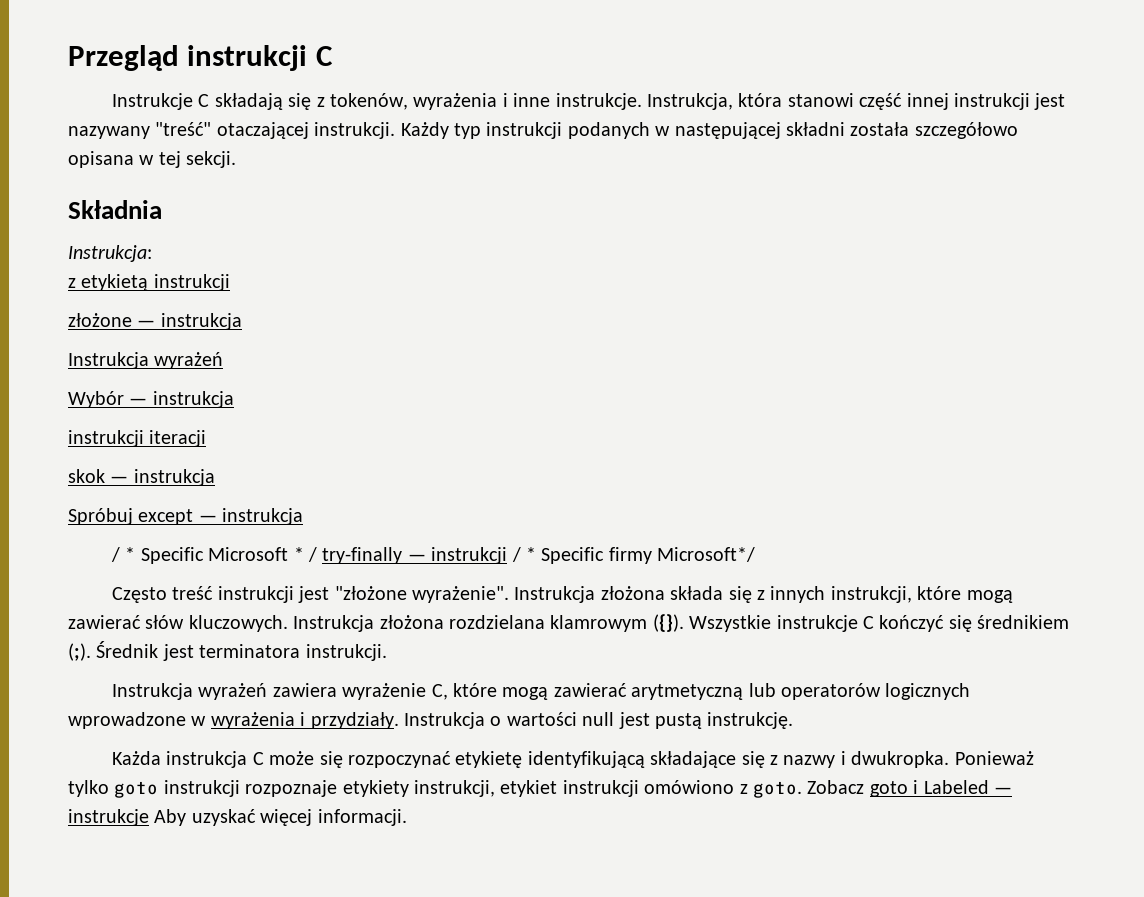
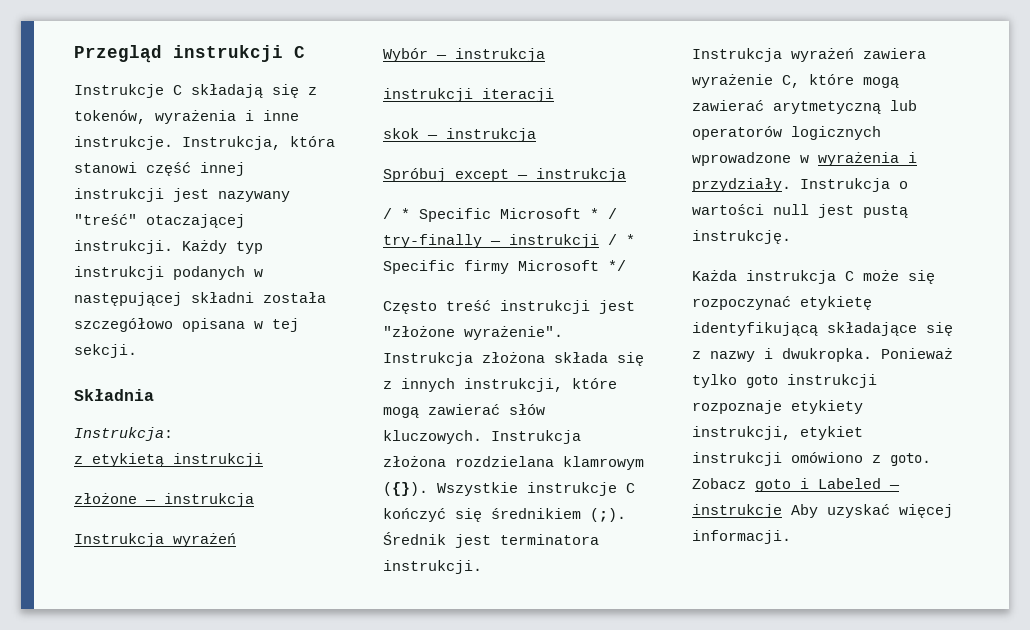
- / * Specific Microsoft * / try-finally — instrukcji / * Specific firmy Microsoft*/
+ / * Specific Microsoft * / try-finally — instrukcji / * Specific firmy Microsoft */

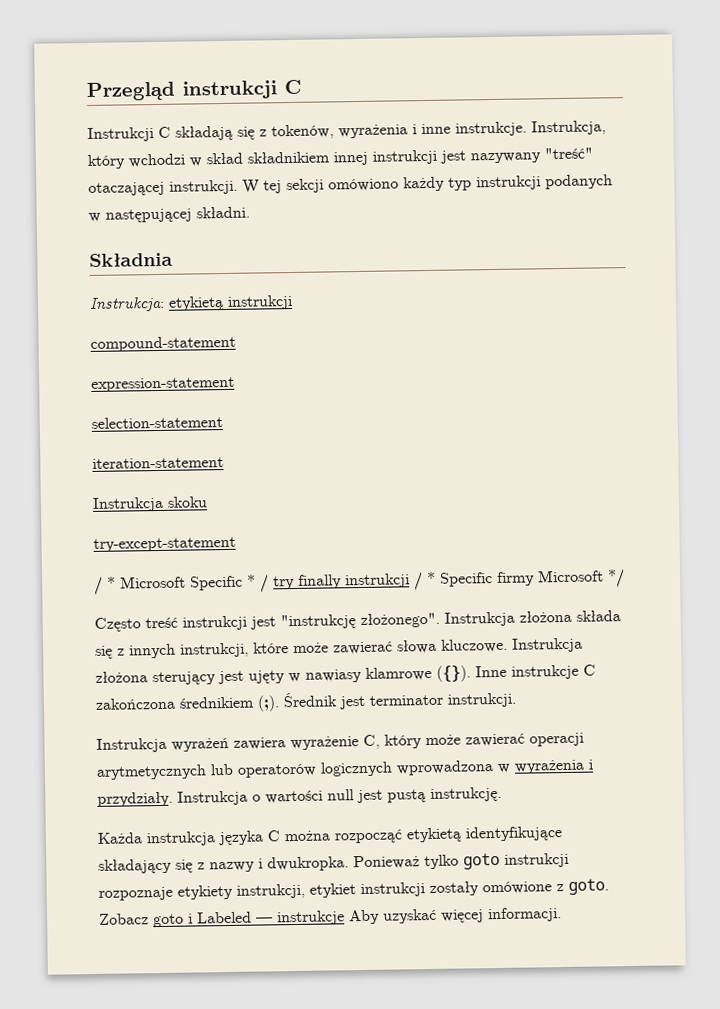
- Instrukcje C składają się z tokenów, wyrażenia i inne instrukcje.
+ Instrukcji C składają się z tokenów, wyrażenia i inne instrukcje.
- Instrukcja, która stanowi część innej instrukcji jest nazywany "treść" otaczającej instrukcji.
+ Instrukcja, który wchodzi w skład składnikiem innej instrukcji jest nazywany "treść" otaczającej instrukcji.
- Każdy typ instrukcji podanych w następującej składni została szczegółowo opisana w tej sekcji.
+ W tej sekcji omówiono każdy typ instrukcji podanych w następującej składni.
- Instrukcja:
- z etykietą instrukcji
+ Instrukcja: etykietą instrukcji
- złożone — instrukcja
- Instrukcja wyrażeń
- Wybór — instrukcja
- instrukcji iteracji
- skok — instrukcja
- Spróbuj except — instrukcja
- / * Specific Microsoft * / try-finally — instrukcji / * Specific firmy Microsoft */
+ compound-statement
+ expression-statement
+ selection-statement
+ iteration-statement
+ Instrukcja skoku
+ try-except-statement
+ / * Microsoft Specific * / try finally instrukcji / * Specific firmy Microsoft */
- Często treść instrukcji jest "złożone wyrażenie".
+ Często treść instrukcji jest "instrukcję złożonego".
- Instrukcja złożona składa się z innych instrukcji, które mogą zawierać słów kluczowych. Instrukcja złożona rozdzielana klamrowym ({}). Wszystkie instrukcje C kończyć się średnikiem (;).
+ Instrukcja złożona składa się z innych instrukcji, które może zawierać słowa kluczowe. Instrukcja złożona sterujący jest ujęty w nawiasy klamrowe ({}). Inne instrukcje C zakończona średnikiem (;).
- Średnik jest terminatora instrukcji.
+ Średnik jest terminator instrukcji.
- Instrukcja wyrażeń zawiera wyrażenie C, które mogą zawierać arytmetyczną lub operatorów logicznych wprowadzone w wyrażenia i przydziały.
+ Instrukcja wyrażeń zawiera wyrażenie C, który może zawierać operacji arytmetycznych lub operatorów logicznych wprowadzona w wyrażenia i przydziały.
- Każda instrukcja C może się rozpoczynać etykietę identyfikującą składające się z nazwy i dwukropka.
+ Każda instrukcja języka C można rozpocząć etykietą identyfikujące składający się z nazwy i dwukropka.
- Ponieważ tylko goto instrukcji rozpoznaje etykiety instrukcji, etykiet instrukcji omówiono z goto.
+ Ponieważ tylko goto instrukcji rozpoznaje etykiety instrukcji, etykiet instrukcji zostały omówione z goto.

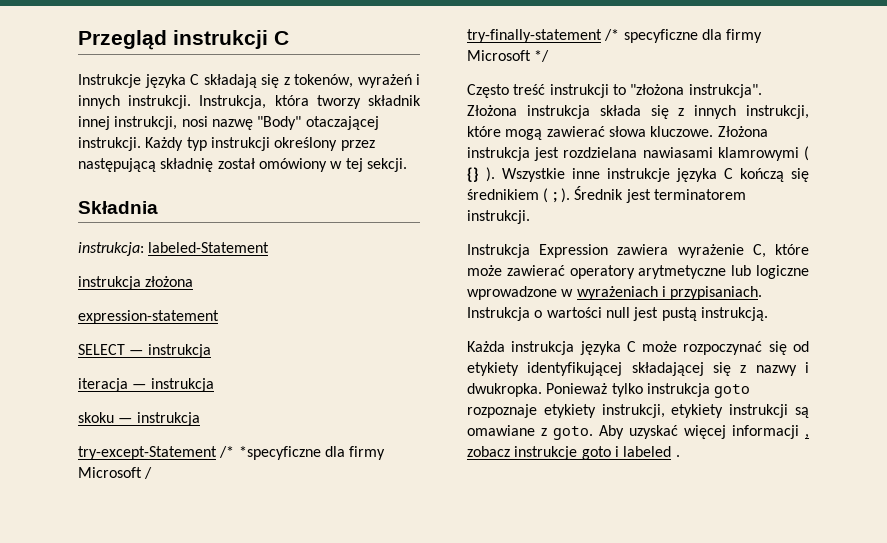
- Instrukcji C składają się z tokenów, wyrażenia i inne instrukcje. Instrukcja, który wchodzi w skład składnikiem innej instrukcji jest nazywany "treść" otaczającej instrukcji. W tej sekcji omówiono każdy typ instrukcji podanych w następującej składni.
+ Instrukcje języka C składają się z tokenów, wyrażeń i innych instrukcji. Instrukcja, która tworzy składnik innej instrukcji, nosi nazwę "Body" otaczającej instrukcji. Każdy typ instrukcji określony przez następującą składnię został omówiony w tej sekcji.
  Składnia
- Instrukcja: etykietą instrukcji
- compound-statement
+ instrukcja: labeled-Statement
+ instrukcja złożona
  expression-statement
- selection-statement
- iteration-statement
- Instrukcja skoku
- try-except-statement
- / * Microsoft Specific * / try finally instrukcji / * Specific firmy Microsoft */
+ SELECT — instrukcja
+ iteracja — instrukcja
+ skoku — instrukcja
+ try-except-Statement /* *specyficzne dla firmy Microsoft /
+ try-finally-statement /* specyficzne dla firmy Microsoft */
- Często treść instrukcji jest "instrukcję złożonego". Instrukcja złożona składa się z innych instrukcji, które może zawierać słowa kluczowe.
+ Często treść instrukcji to "złożona instrukcja". Złożona instrukcja składa się z innych instrukcji, które mogą zawierać słowa kluczowe.
- Instrukcja złożona sterujący jest ujęty w nawiasy klamrowe ({}). Inne instrukcje C zakończona średnikiem (;).
+ Złożona instrukcja jest rozdzielana nawiasami klamrowymi ( {} ). Wszystkie inne instrukcje języka C kończą się średnikiem ( ; ).
- Średnik jest terminator instrukcji.
+ Średnik jest terminatorem instrukcji.
- Instrukcja wyrażeń zawiera wyrażenie C, który może zawierać operacji arytmetycznych lub operatorów logicznych wprowadzona w wyrażenia i przydziały.
+ Instrukcja Expression zawiera wyrażenie C, które może zawierać operatory arytmetyczne lub logiczne wprowadzone w wyrażeniach i przypisaniach.
- Instrukcja o wartości null jest pustą instrukcję.
+ Instrukcja o wartości null jest pustą instrukcją.
- Każda instrukcja języka C można rozpocząć etykietą identyfikujące składający się z nazwy i dwukropka.
+ Każda instrukcja języka C może rozpoczynać się od etykiety identyfikującej składającej się z nazwy i dwukropka.
- Ponieważ tylko goto instrukcji rozpoznaje etykiety instrukcji, etykiet instrukcji zostały omówione z goto. Zobacz goto i Labeled — instrukcje Aby uzyskać więcej informacji.
+ Ponieważ tylko instrukcja goto rozpoznaje etykiety instrukcji, etykiety instrukcji są omawiane z goto. Aby uzyskać więcej informacji , zobacz instrukcje goto i labeled .

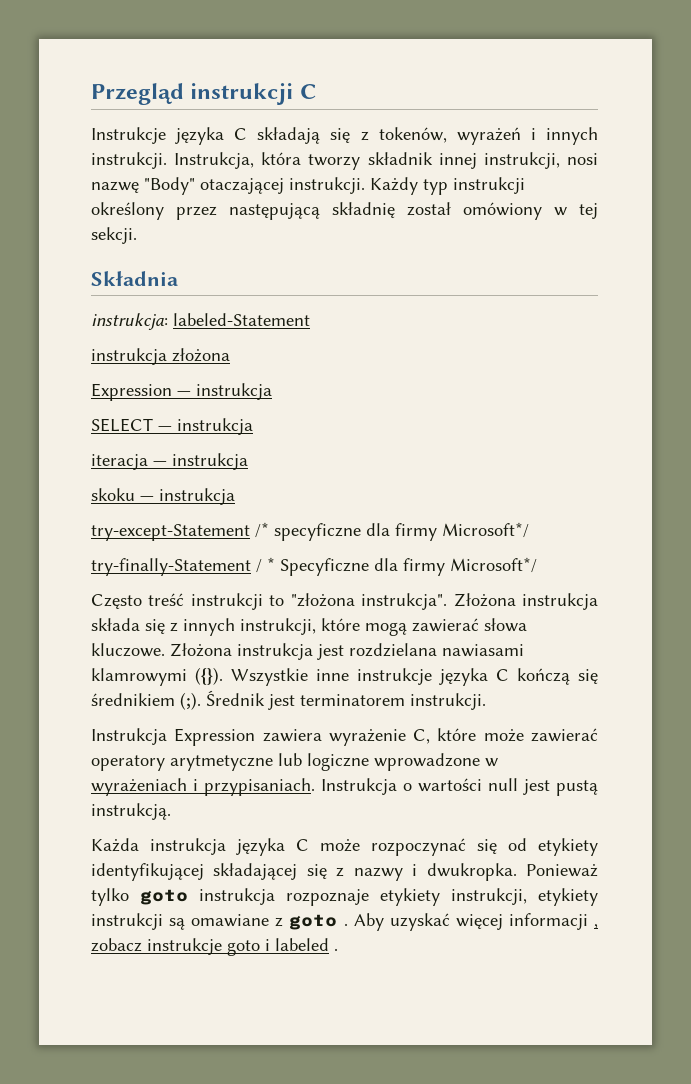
- expression-statement
+ Expression — instrukcja
- try-except-Statement /* *specyficzne dla firmy Microsoft /
- try-finally-statement /* specyficzne dla firmy Microsoft */
+ try-except-Statement /* specyficzne dla firmy Microsoft*/
+ try-finally-Statement / * Specyficzne dla firmy Microsoft*/
- Złożona instrukcja jest rozdzielana nawiasami klamrowymi ( {} ).
+ Złożona instrukcja jest rozdzielana nawiasami klamrowymi ({}).
- Wszystkie inne instrukcje języka C kończą się średnikiem ( ; ).
+ Wszystkie inne instrukcje języka C kończą się średnikiem (;).
- Ponieważ tylko instrukcja goto rozpoznaje etykiety instrukcji, etykiety instrukcji są omawiane z goto.
+ Ponieważ tylko goto instrukcja rozpoznaje etykiety instrukcji, etykiety instrukcji są omawiane z goto .

